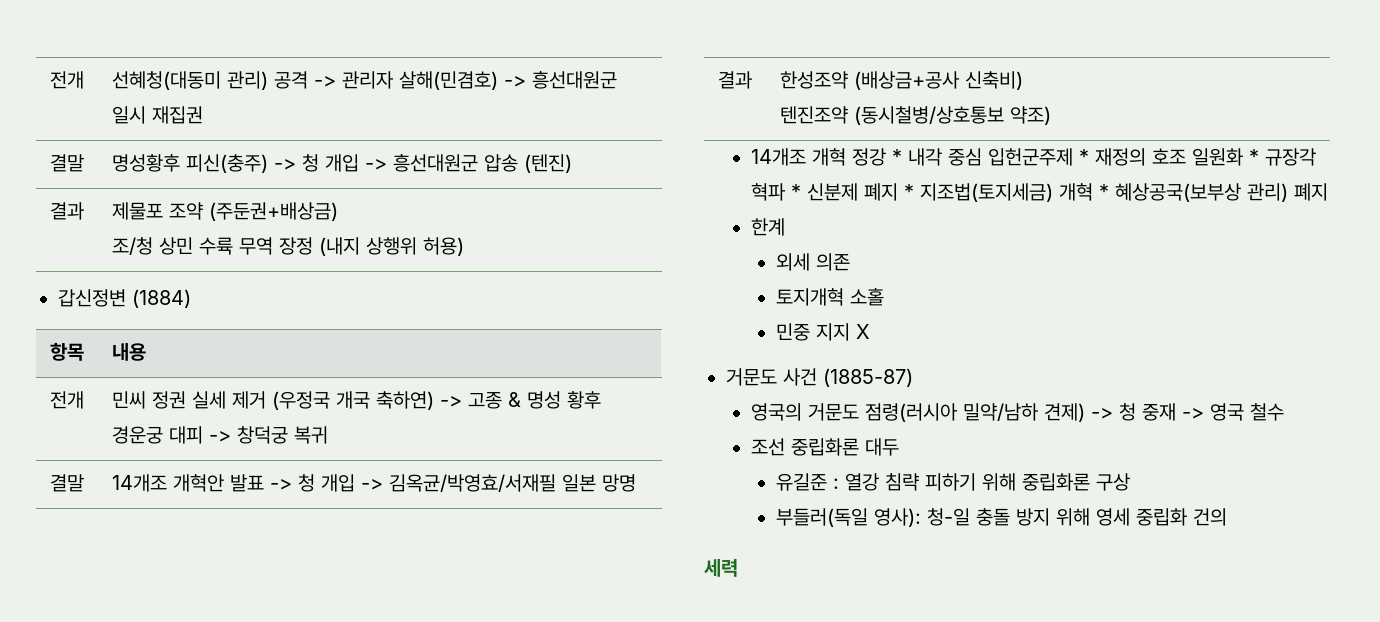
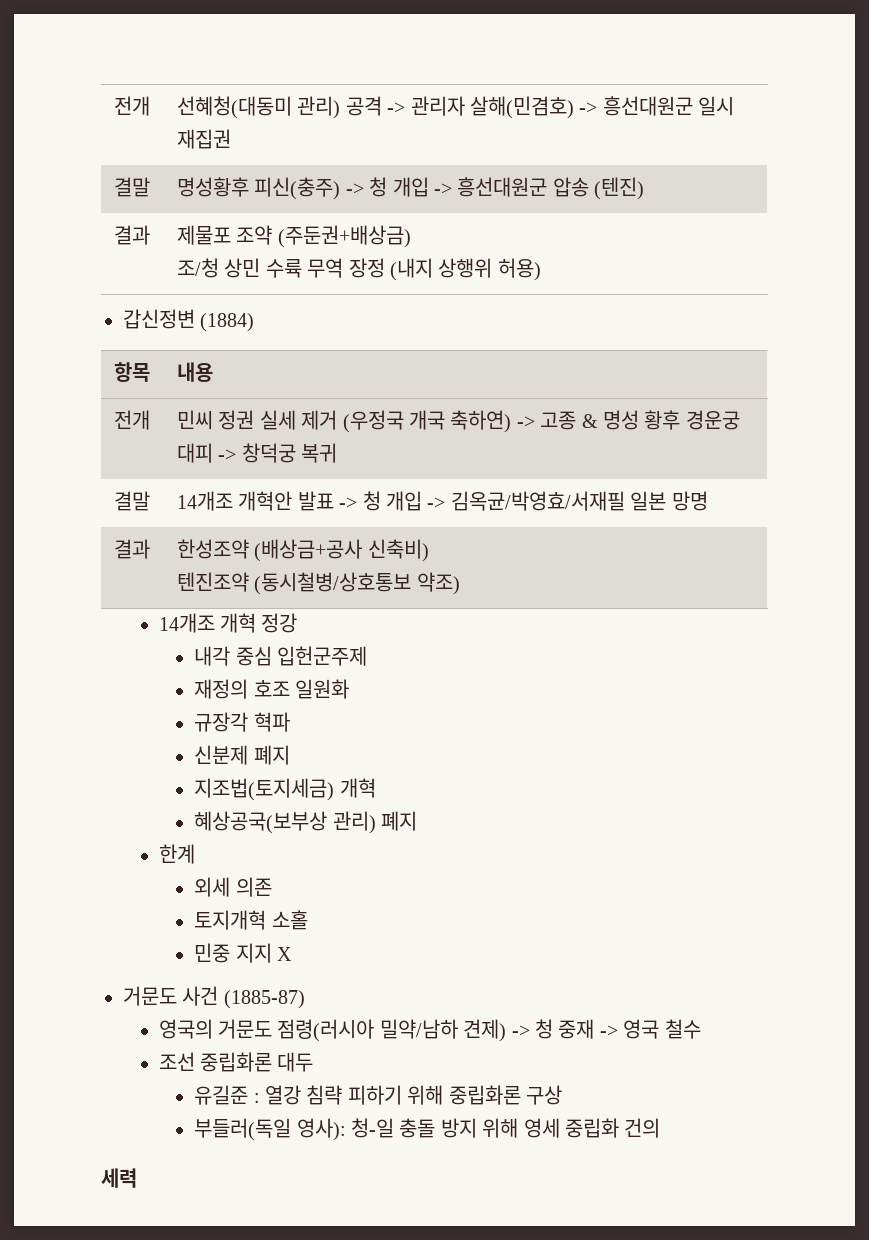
- 14개조 개혁 정강 * 내각 중심 입헌군주제 * 재정의 호조 일원화 * 규장각 혁파 * 신분제 폐지 * 지조법(토지세금) 개혁 * 혜상공국(보부상 관리) 폐지
+ 14개조 개혁 정강
+ 내각 중심 입헌군주제
+ 재정의 호조 일원화
+ 규장각 혁파
+ 신분제 폐지
+ 지조법(토지세금) 개혁
+ 혜상공국(보부상 관리) 폐지

